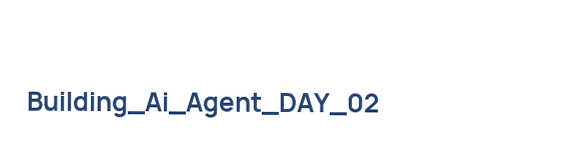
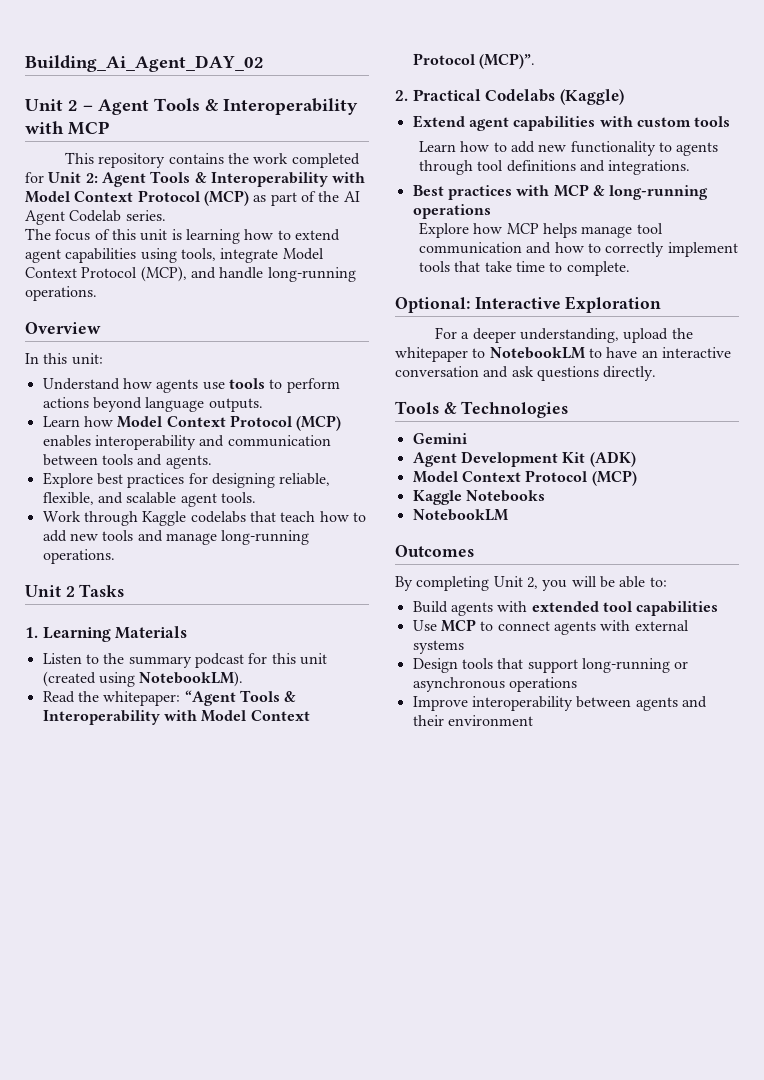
+ Unit 2 – Agent Tools & Interoperability with MCP
+ This repository contains the work completed for Unit 2: Agent Tools & Interoperability with Model Context Protocol (MCP) as part of the AI Agent Codelab series.
+ The focus of this unit is learning how to extend agent capabilities using tools, integrate Model Context Protocol (MCP), and handle long-running operations.
+ Overview
+ In this unit:
+ Understand how agents use tools to perform actions beyond language outputs.
+ Learn how Model Context Protocol (MCP) enables interoperability and communication between tools and agents.
+ Explore best practices for designing reliable, flexible, and scalable agent tools.
+ Work through Kaggle codelabs that teach how to add new tools and manage long-running operations.
+ Unit 2 Tasks
+ 1. Learning Materials
+ Listen to the summary podcast for this unit (created using NotebookLM).
+ Read the whitepaper: “Agent Tools & Interoperability with Model Context Protocol (MCP)”.
+ 2. Practical Codelabs (Kaggle)
+ Extend agent capabilities with custom tools
+ Learn how to add new functionality to agents through tool definitions and integrations.
+ Best practices with MCP & long-running operations
+ Explore how MCP helps manage tool communication and how to correctly implement tools that take time to complete.
+ Optional: Interactive Exploration
+ For a deeper understanding, upload the whitepaper to NotebookLM to have an interactive conversation and ask questions directly.
+ Tools & Technologies
+ Gemini
+ Agent Development Kit (ADK)
+ Model Context Protocol (MCP)
+ Kaggle Notebooks
+ NotebookLM
+ Outcomes
+ By completing Unit 2, you will be able to:
+ Build agents with extended tool capabilities
+ Use MCP to connect agents with external systems
+ Design tools that support long-running or asynchronous operations
+ Improve interoperability between agents and their environment

